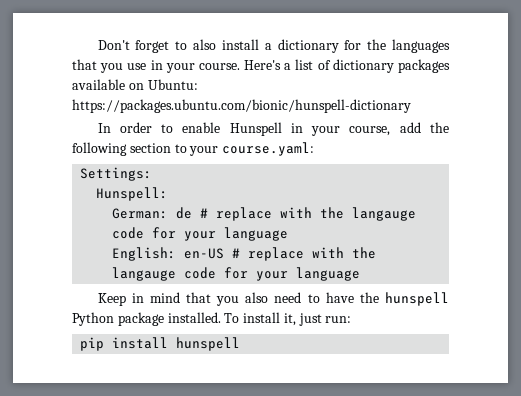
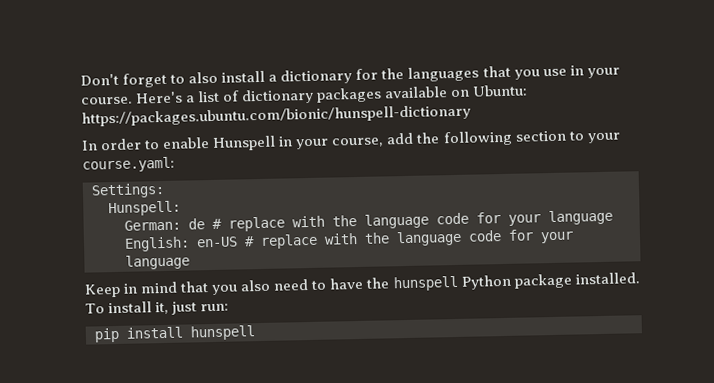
- German: de # replace with the langauge code for your language
+ German: de # replace with the language code for your language
- English: en-US # replace with the langauge code for your language
+ English: en-US # replace with the language code for your language

